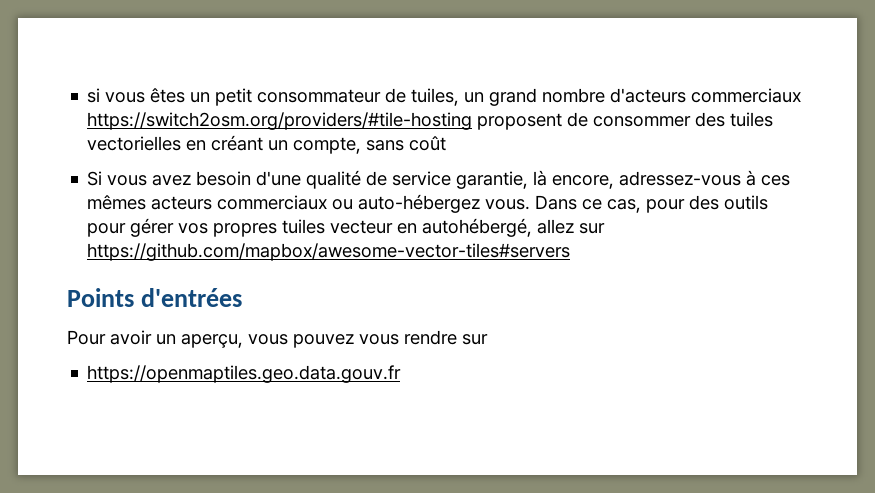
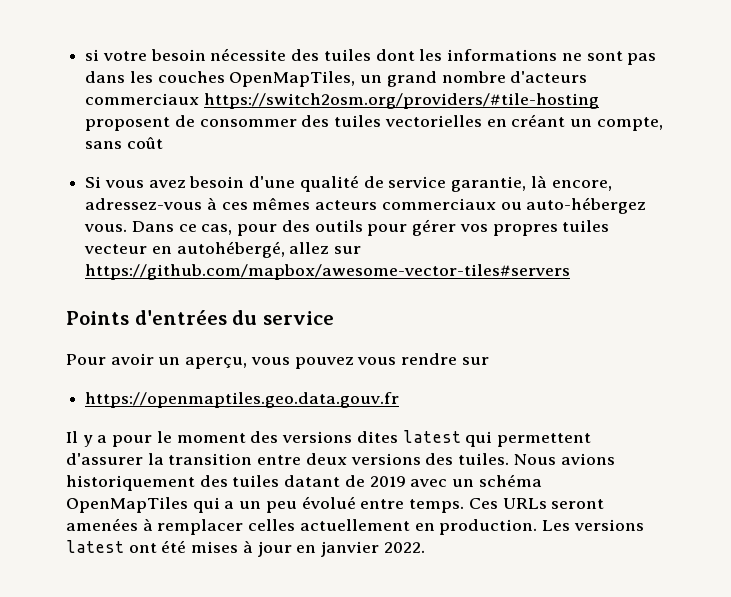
- si vous êtes un petit consommateur de tuiles, un grand nombre d'acteurs commerciaux https://switch2osm.org/providers/#tile-hosting proposent de consommer des tuiles vectorielles en créant un compte, sans coût
+ si votre besoin nécessite des tuiles dont les informations ne sont pas dans les couches OpenMapTiles, un grand nombre d'acteurs commerciaux https://switch2osm.org/providers/#tile-hosting proposent de consommer des tuiles vectorielles en créant un compte, sans coût
- Points d'entrées
+ Points d'entrées du service
+ Il y a pour le moment des versions dites latest qui permettent d'assurer la transition entre deux versions des tuiles. Nous avions historiquement des tuiles datant de 2019 avec un schéma OpenMapTiles qui a un peu évolué entre temps. Ces URLs seront amenées à remplacer celles actuellement en production. Les versions latest ont été mises à jour en janvier 2022.

